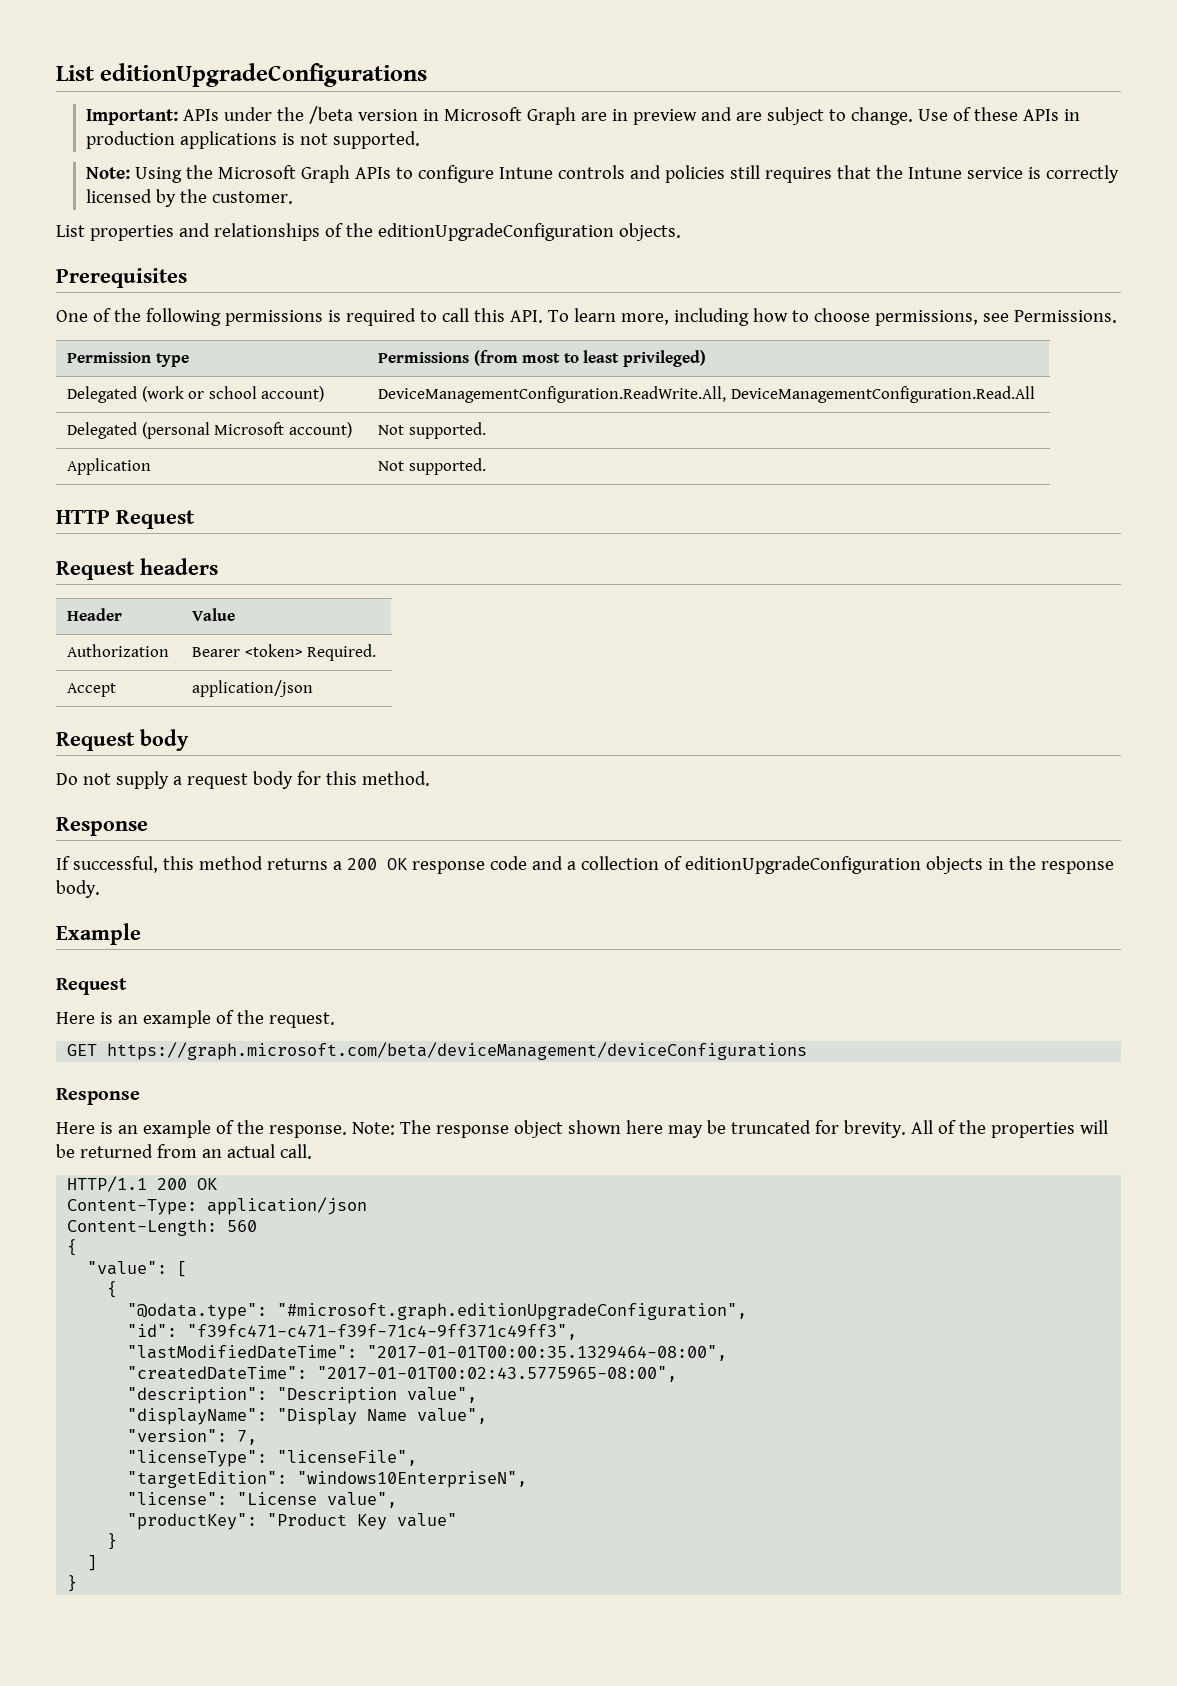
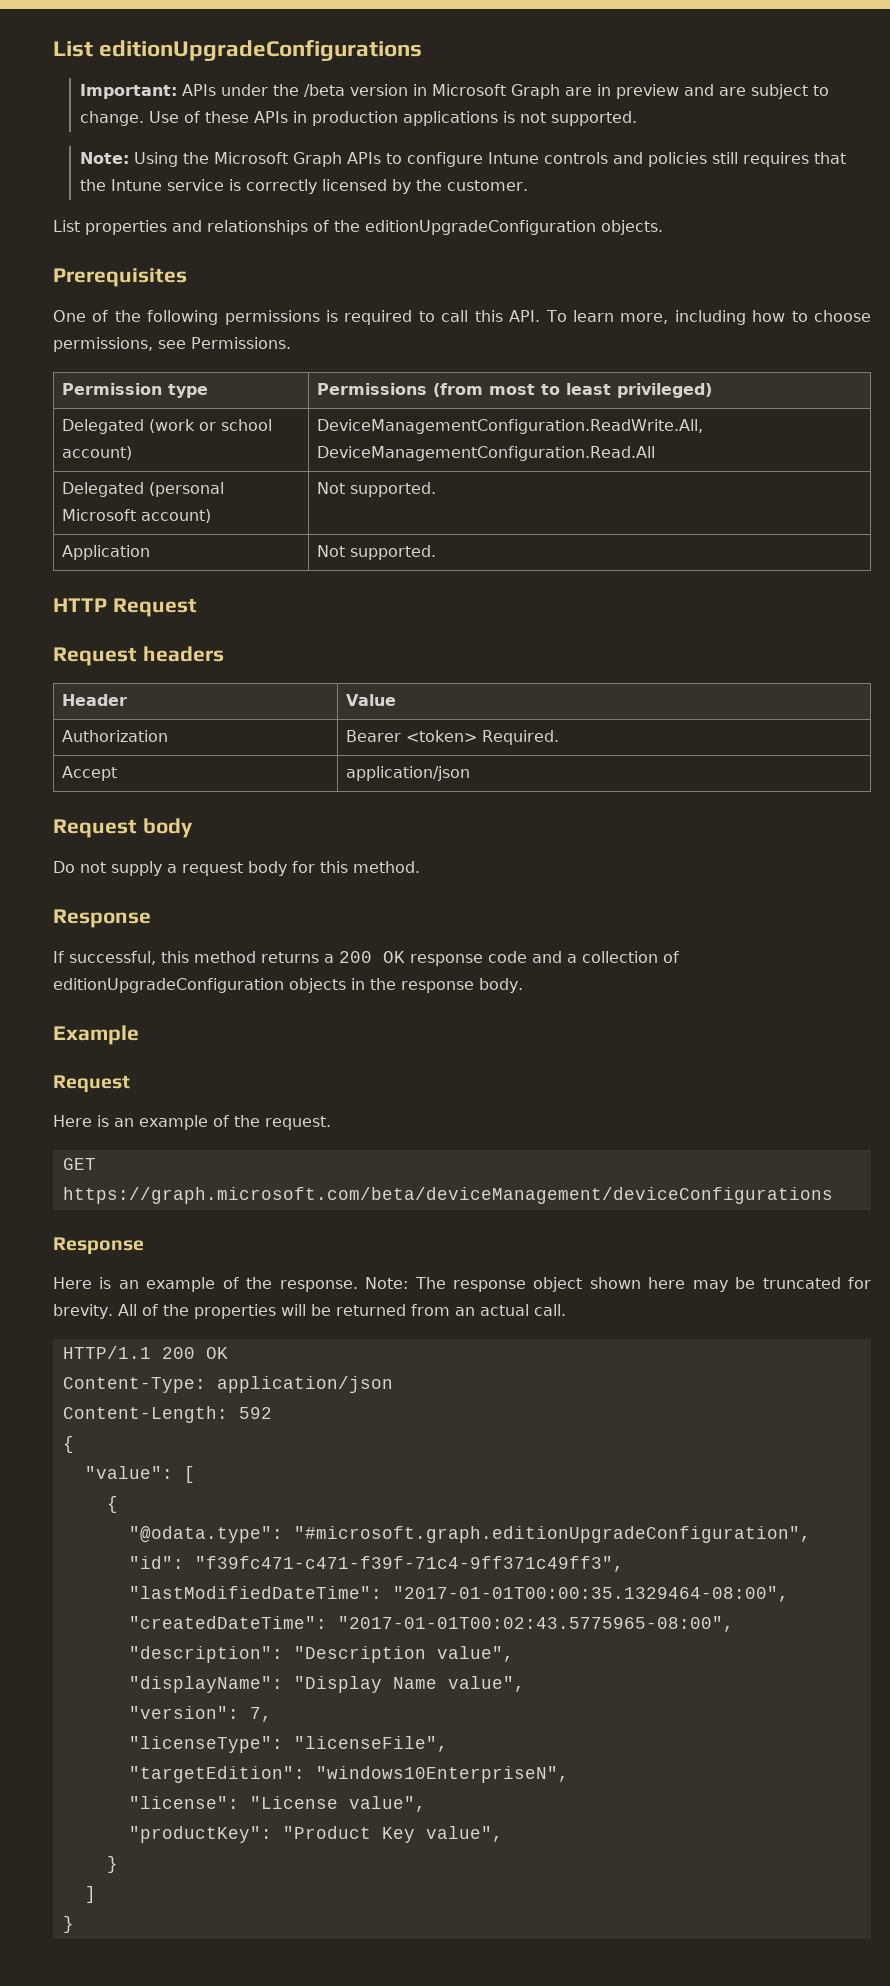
- Content-Length: 560
+ Content-Length: 592
- "productKey": "Product Key value"
+ "productKey": "Product Key value",

